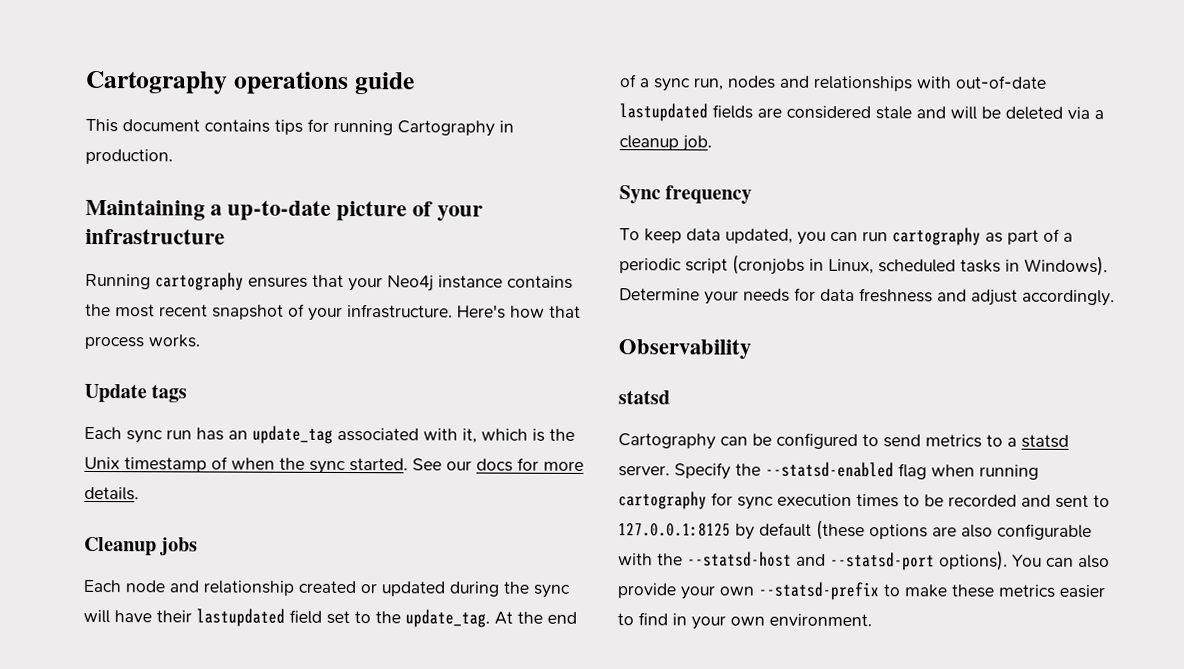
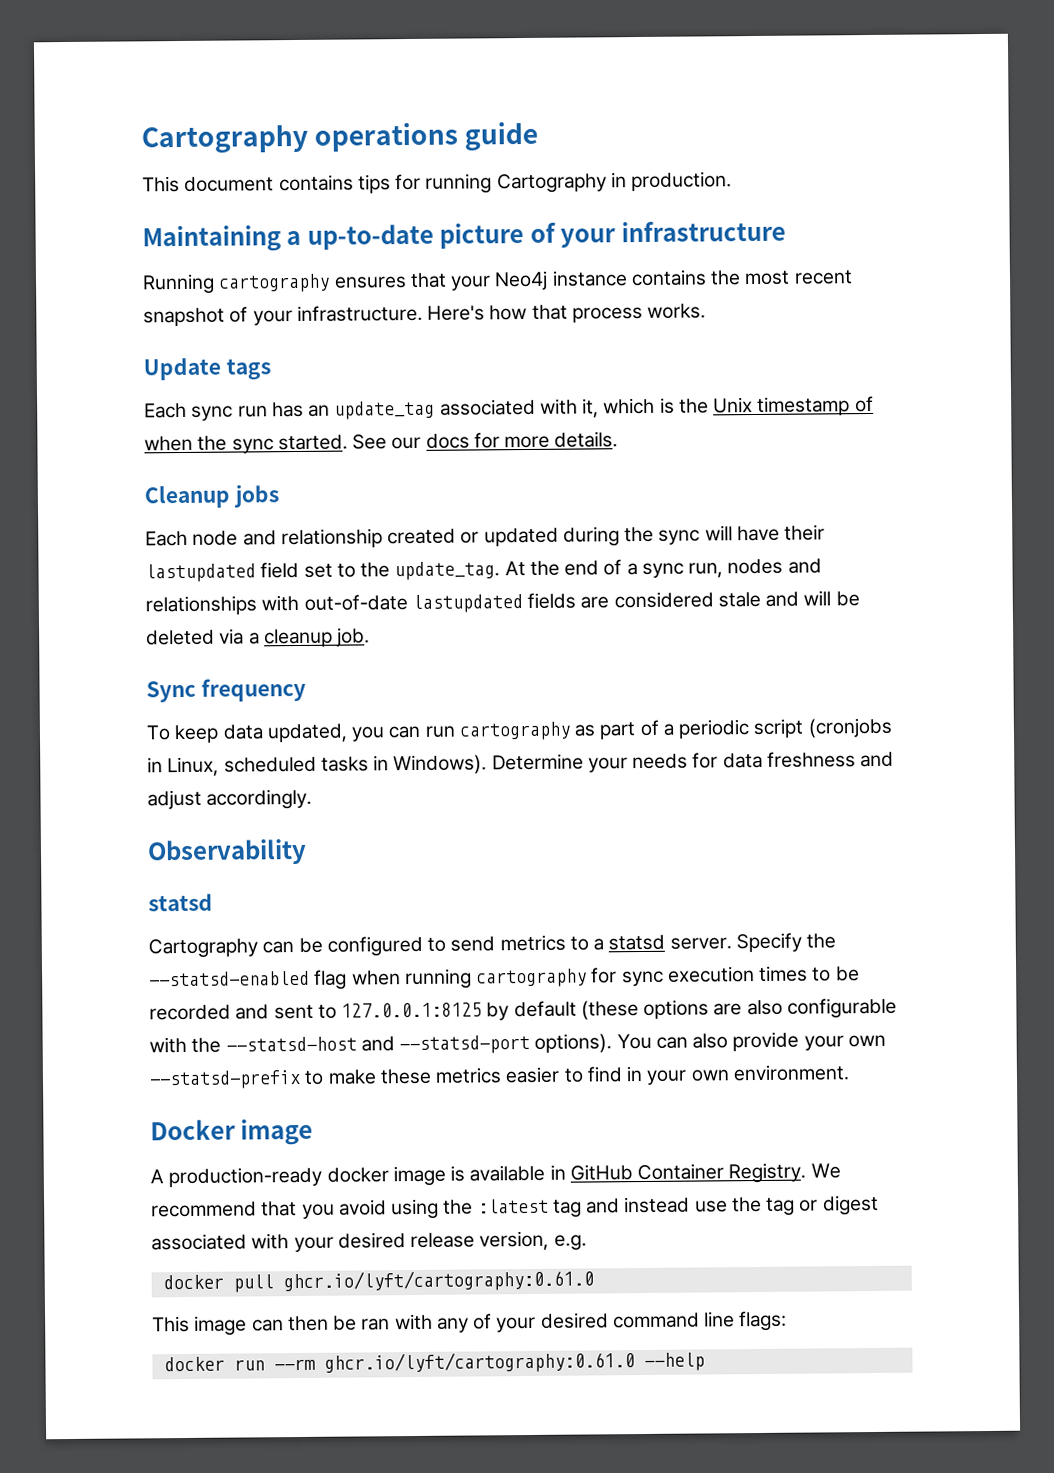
+ Docker image
+ A production-ready docker image is available in GitHub Container Registry. We recommend that you avoid using the :latest tag and instead use the tag or digest associated with your desired release version, e.g.
+ docker pull ghcr.io/lyft/cartography:0.61.0
+ This image can then be ran with any of your desired command line flags:
+ docker run --rm ghcr.io/lyft/cartography:0.61.0 --help

